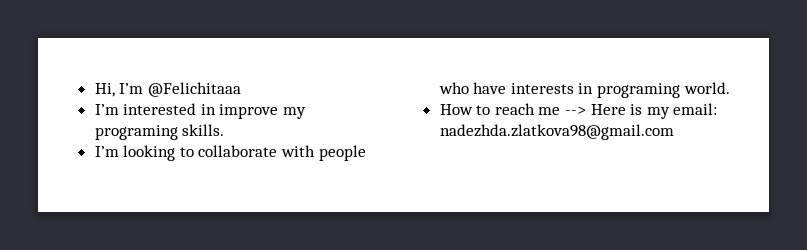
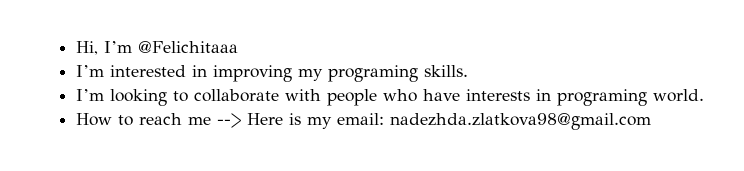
- I’m interested in improve my programing skills.
+ I’m interested in improving my programing skills.

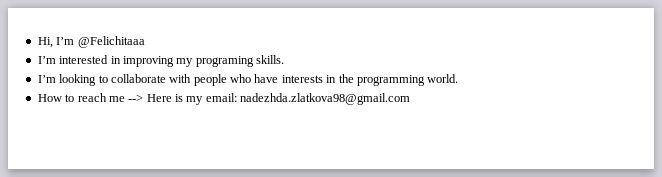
- I’m looking to collaborate with people who have interests in programing world.
+ I’m looking to collaborate with people who have interests in the programming world.

